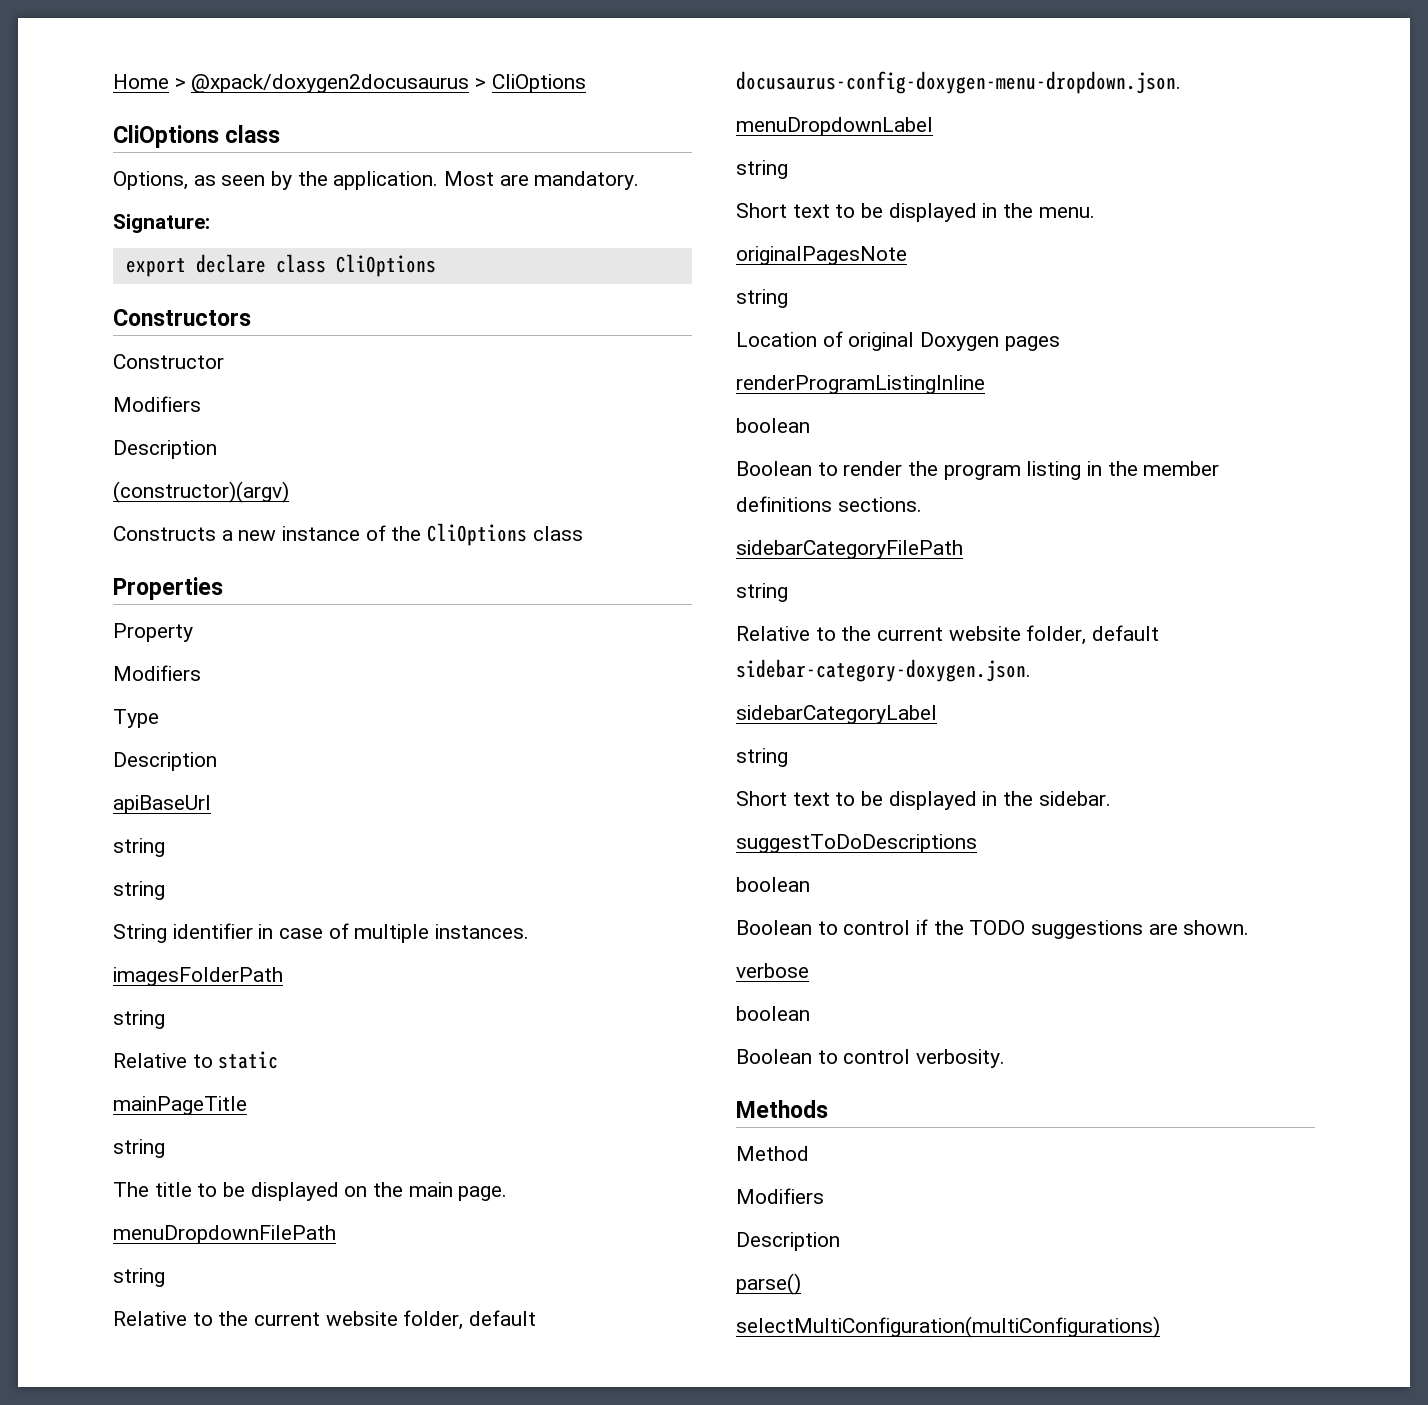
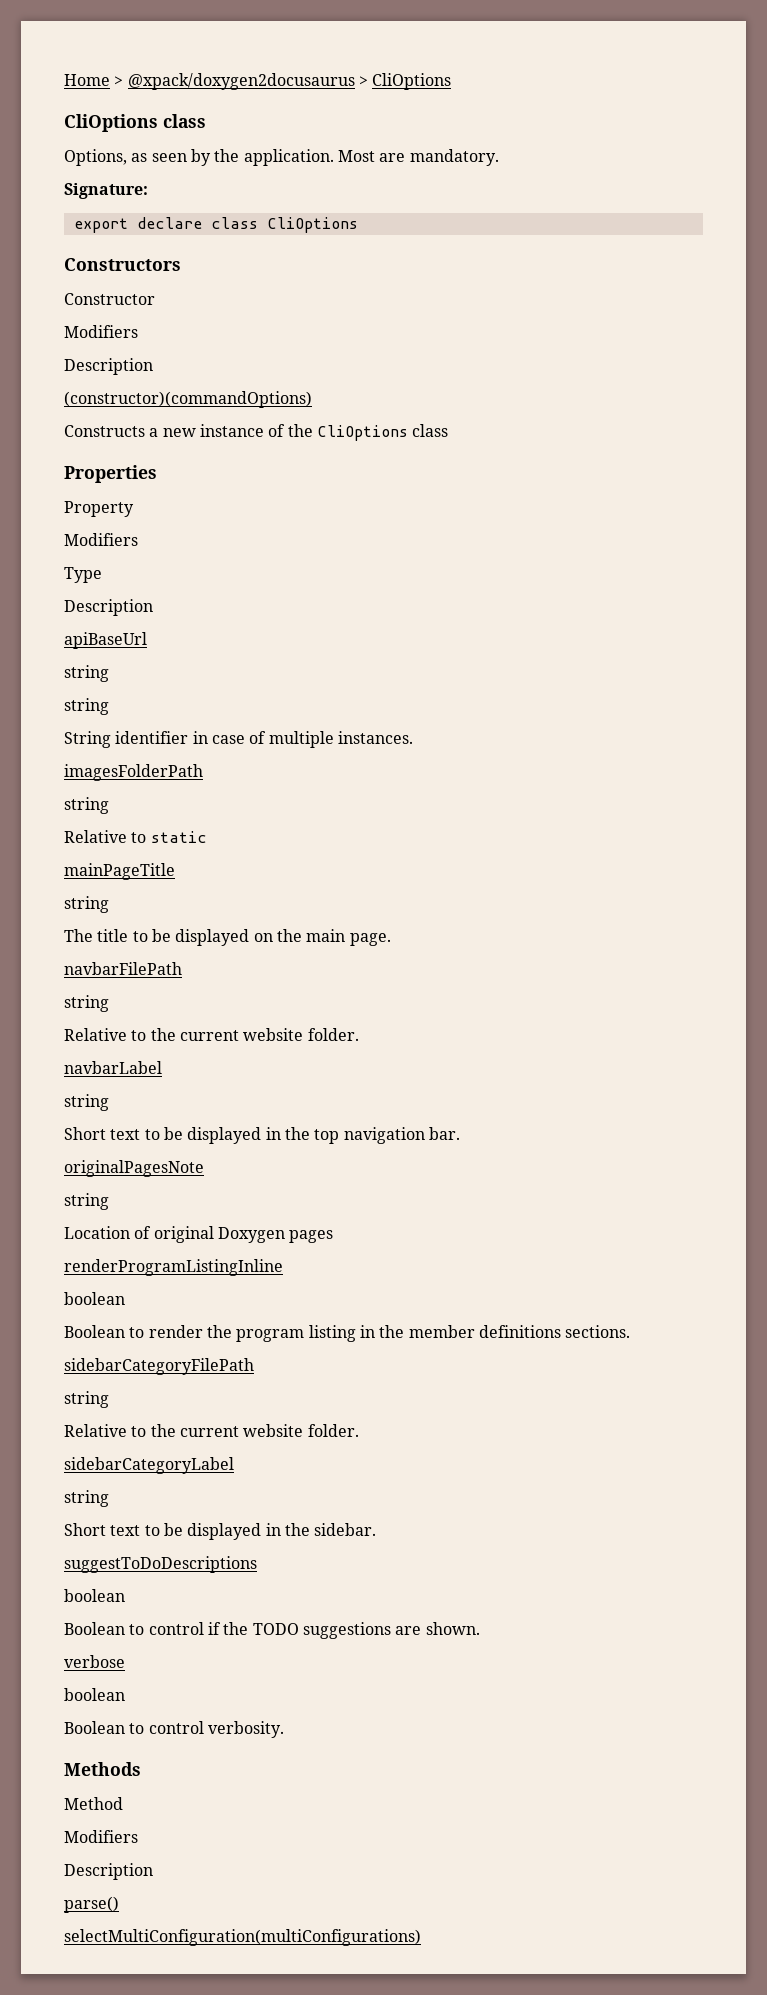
- (constructor)(argv)
+ (constructor)(commandOptions)
- menuDropdownFilePath
+ navbarFilePath
  string
- Relative to the current website folder, default docusaurus-config-doxygen-menu-dropdown.json.
- menuDropdownLabel
+ Relative to the current website folder.
+ navbarLabel
  string
- Short text to be displayed in the menu.
+ Short text to be displayed in the top navigation bar.
  sidebarCategoryFilePath
  string
- Relative to the current website folder, default sidebar-category-doxygen.json.
+ Relative to the current website folder.

